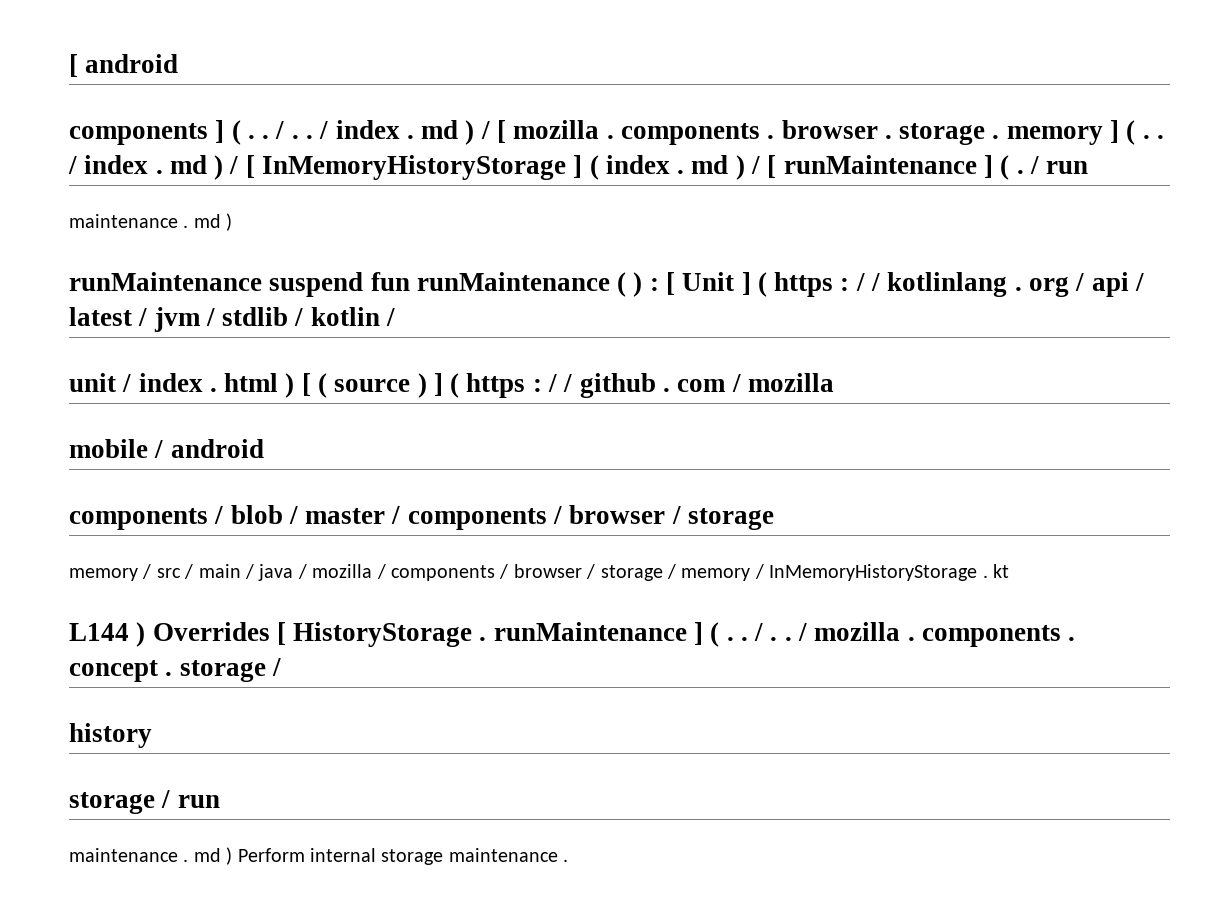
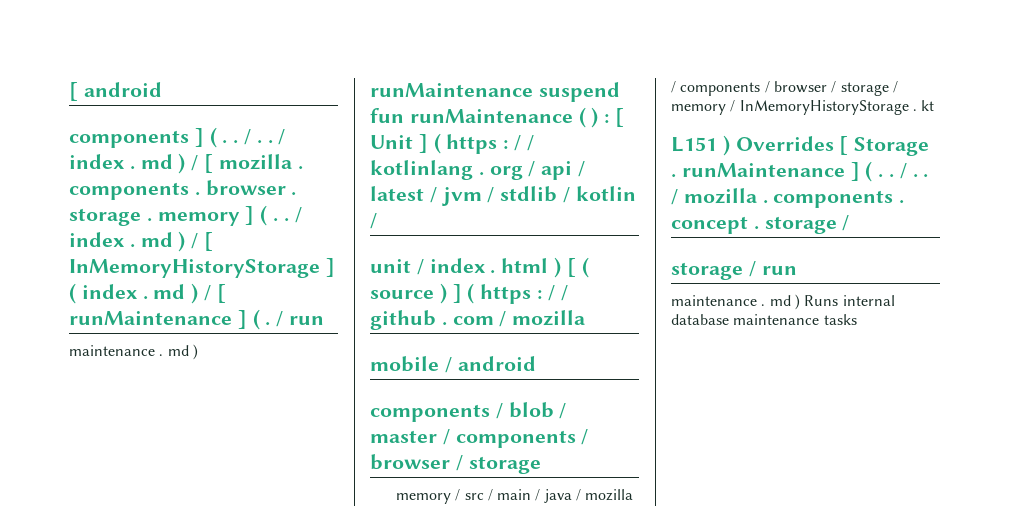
- L144 ) Overrides [ HistoryStorage . runMaintenance ] ( . .
+ L151 ) Overrides [ Storage . runMaintenance ] ( . .
- history
- maintenance . md ) Perform internal storage maintenance .
+ maintenance . md ) Runs internal database maintenance tasks

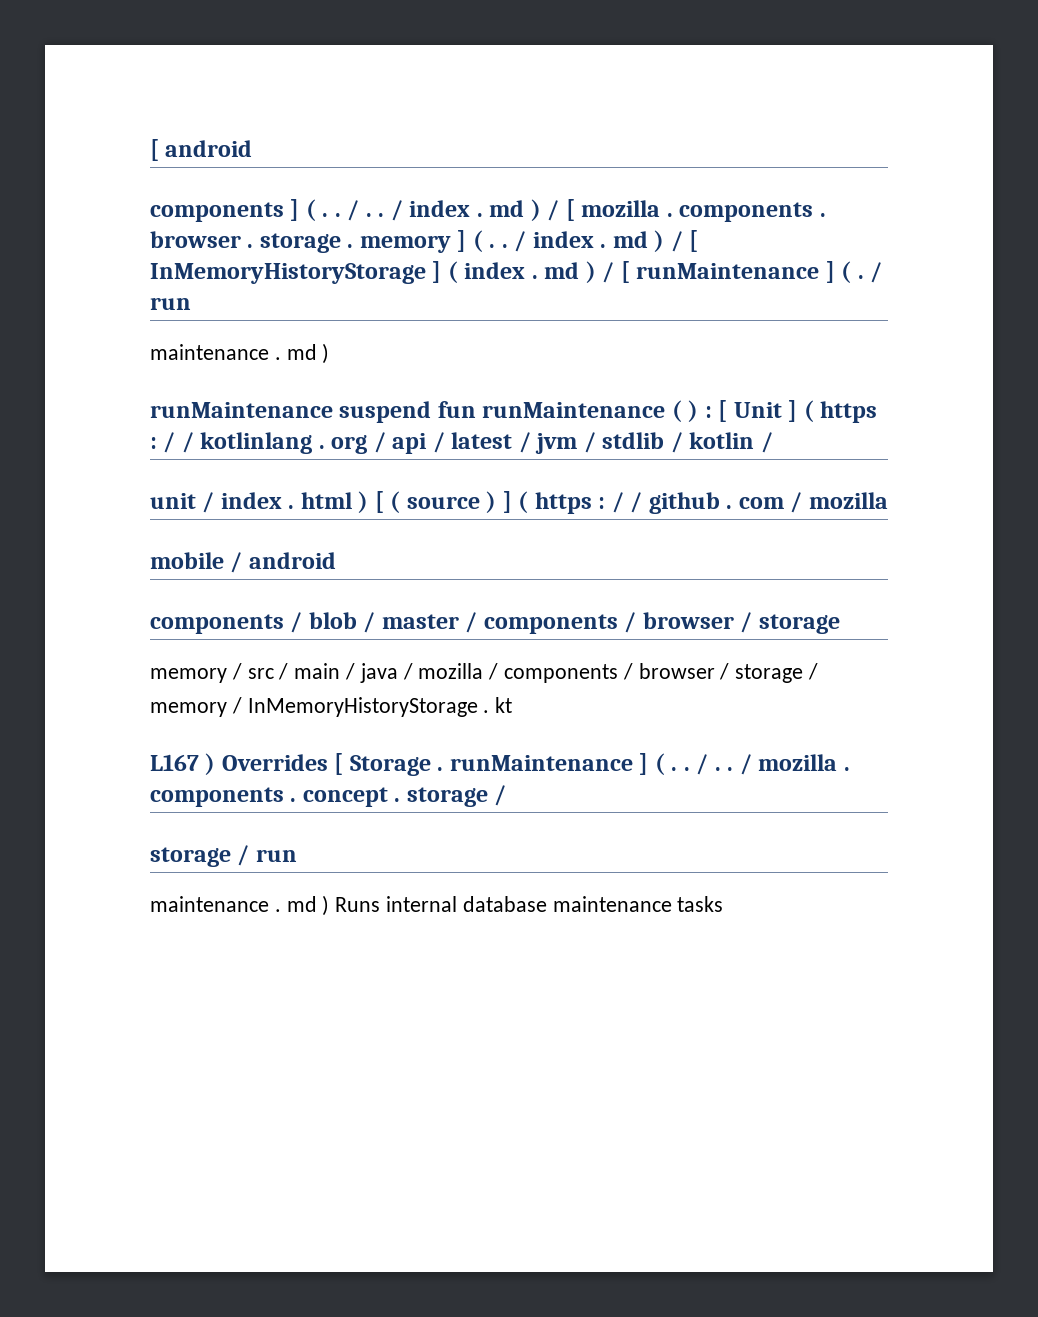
- L151 ) Overrides [ Storage . runMaintenance ] ( . .
+ L167 ) Overrides [ Storage . runMaintenance ] ( . .

